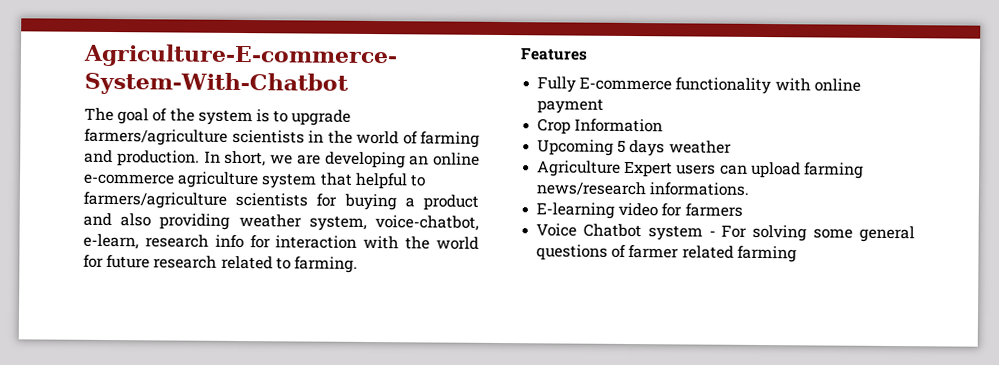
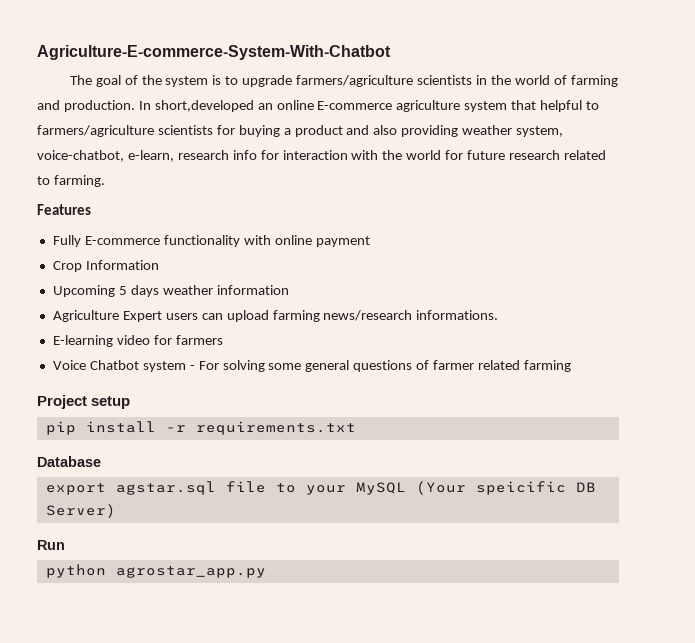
- In short, we are developing an online e-commerce agriculture system that helpful to farmers/agriculture scientists for buying a product and also providing weather system, voice-chatbot, e-learn, research info for interaction with the world for future research related to farming.
+ In short,developed an online E-commerce agriculture system that helpful to farmers/agriculture scientists for buying a product and also providing weather system, voice-chatbot, e-learn, research info for interaction with the world for future research related to farming.
- Upcoming 5 days weather
+ Upcoming 5 days weather information
+ Project setup
+ pip install -r requirements.txt
+ Database
+ export agstar.sql file to your MySQL (Your speicific DB Server)
+ Run
+ python agrostar_app.py

